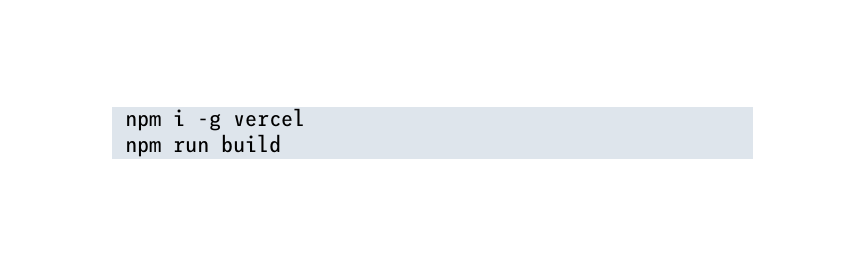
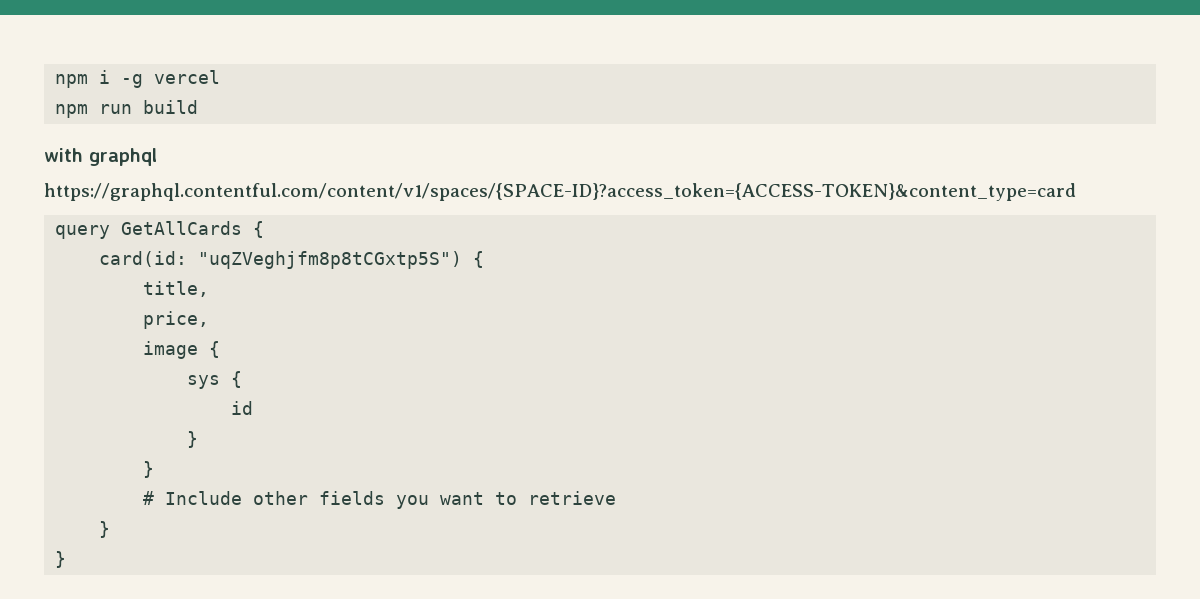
+ with graphql
+ https://graphql.contentful.com/content/v1/spaces/{SPACE-ID}?access_token={ACCESS-TOKEN}&content_type=card
+ query GetAllCards {
+ card(id: "uqZVeghjfm8p8tCGxtp5S") {
+ title,
+ price,
+ image {
+ sys {
+ id
+ }
+ }
+ # Include other fields you want to retrieve
+ }
+ }

